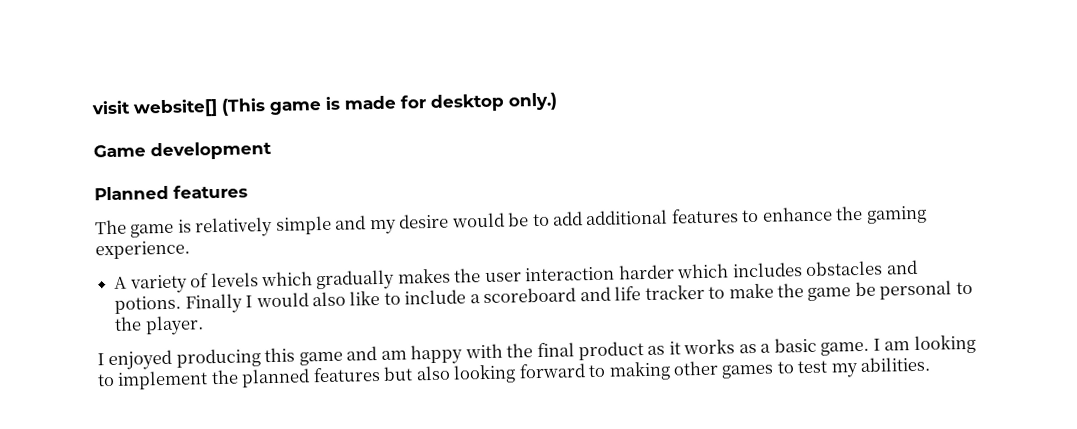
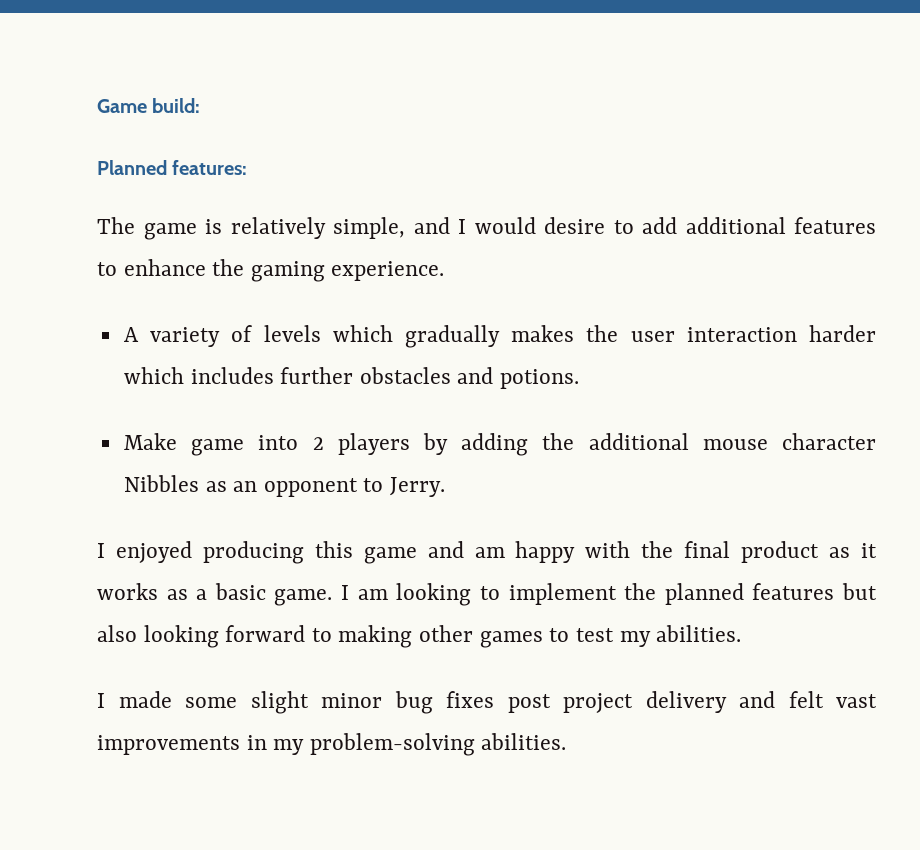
- visit website[] (This game is made for desktop only.)
- Game development
+ Game build:
- Planned features
+ Planned features:
- The game is relatively simple and my desire would be to add additional features to enhance the gaming experience.
+ The game is relatively simple, and I would desire to add additional features to enhance the gaming experience.
- A variety of levels which gradually makes the user interaction harder which includes obstacles and potions. Finally I would also like to include a scoreboard and life tracker to make the game be personal to the player.
+ A variety of levels which gradually makes the user interaction harder which includes further obstacles and potions.
+ Make game into 2 players by adding the additional mouse character Nibbles as an opponent to Jerry.
+ I made some slight minor bug fixes post project delivery and felt vast improvements in my problem-solving abilities.

